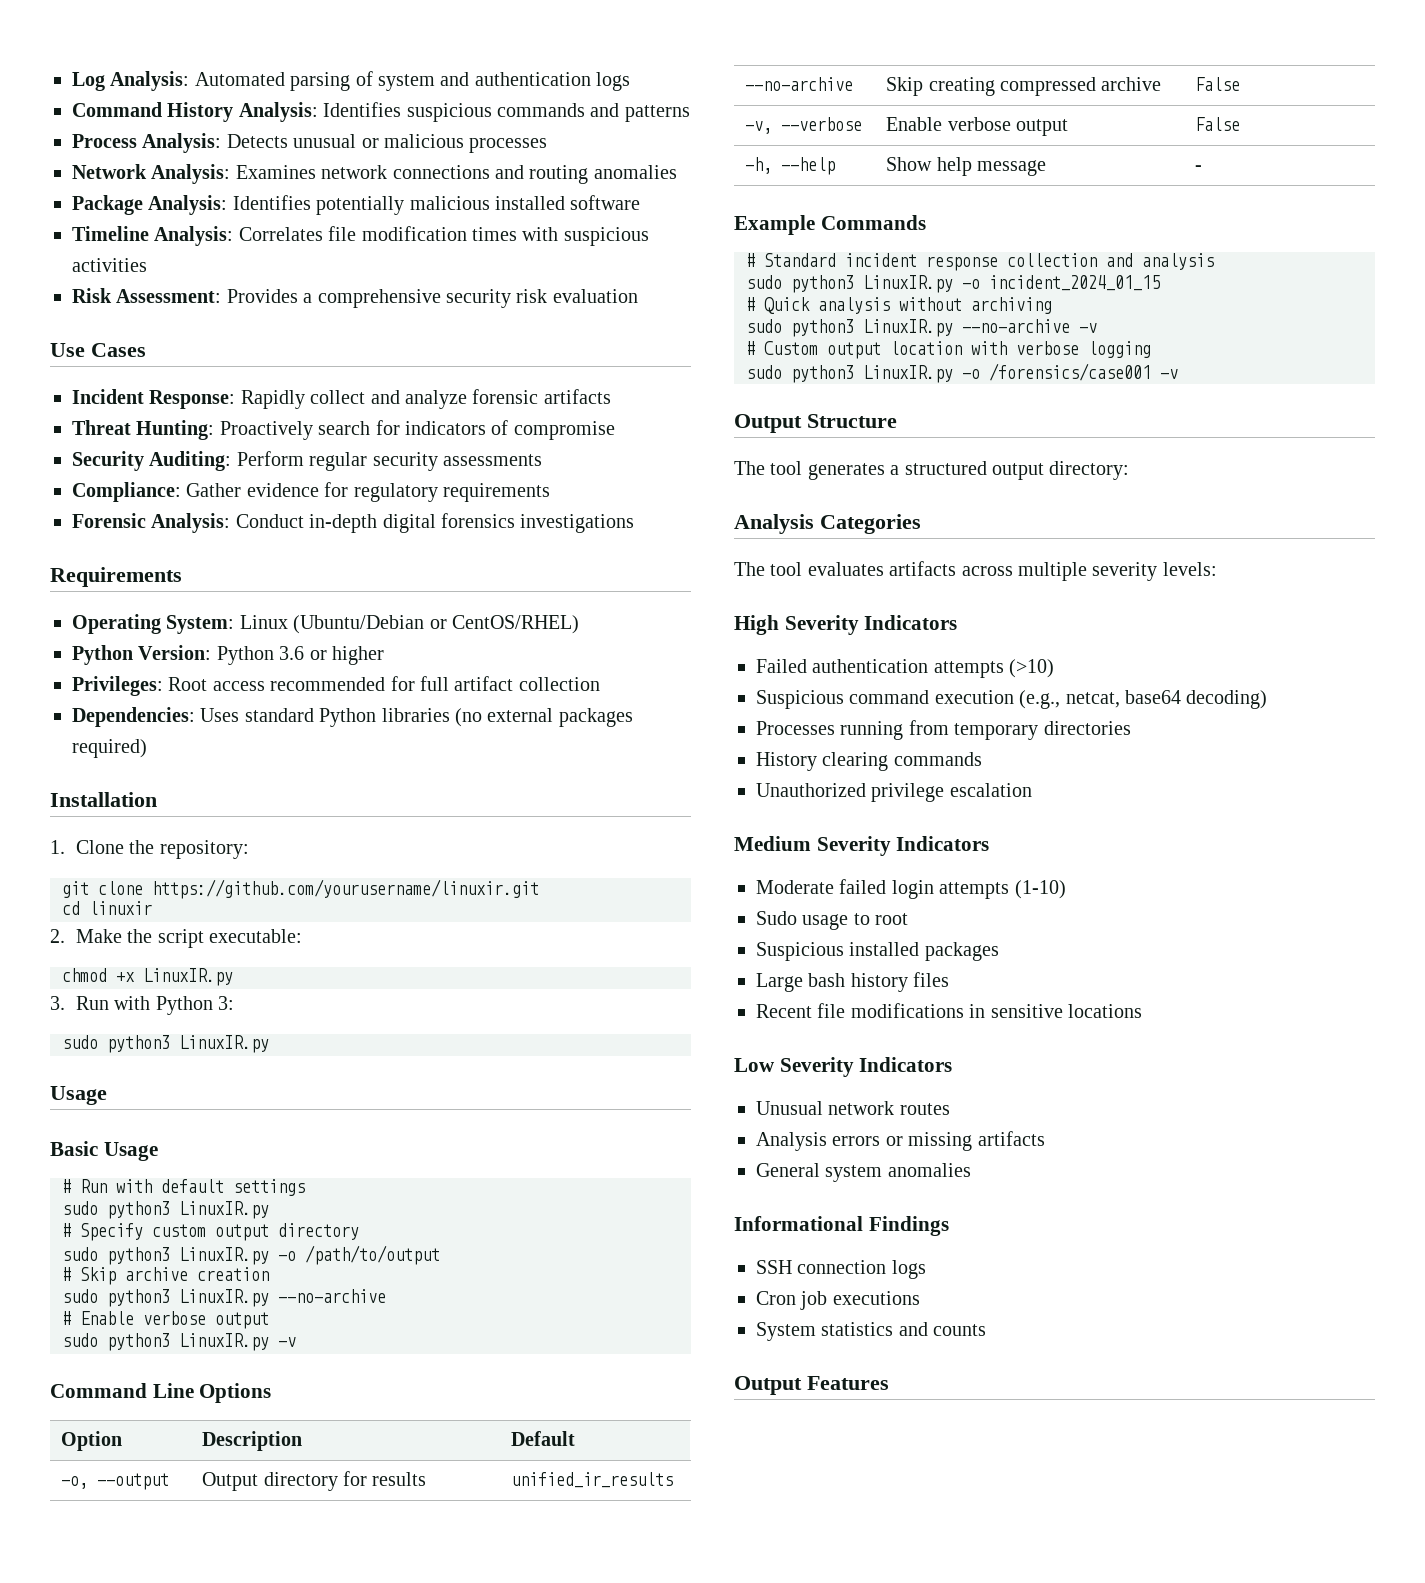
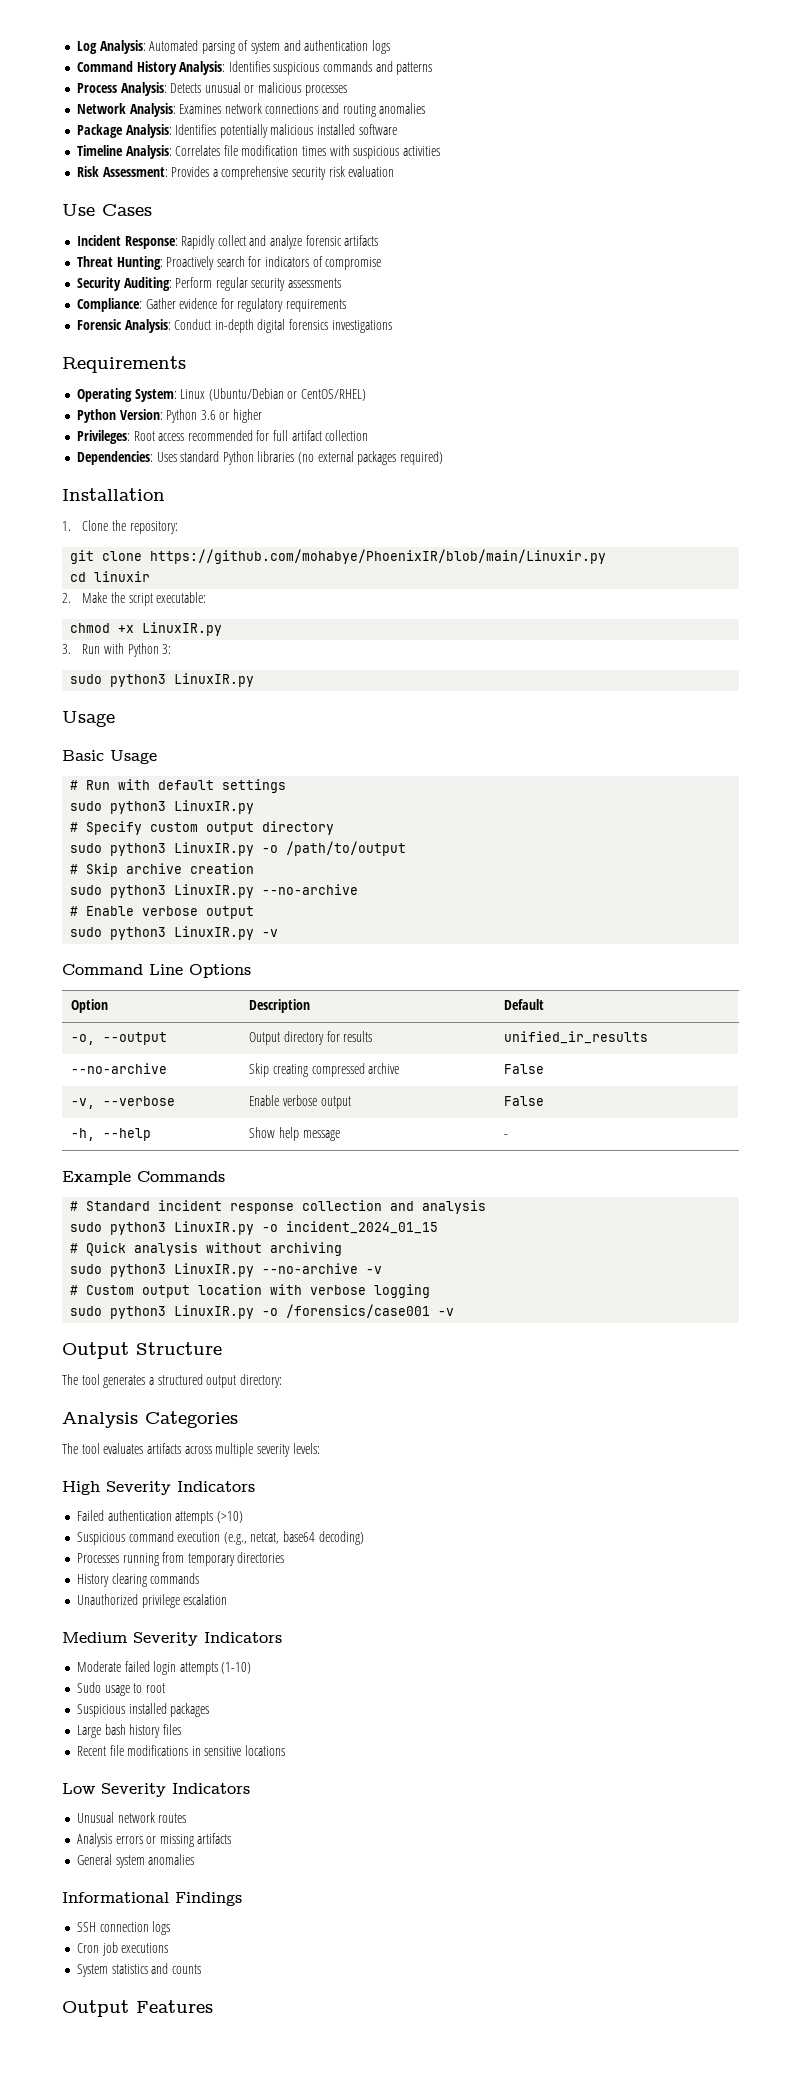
- git clone https://github.com/yourusername/linuxir.git
+ git clone https://github.com/mohabye/PhoenixIR/blob/main/Linuxir.py

